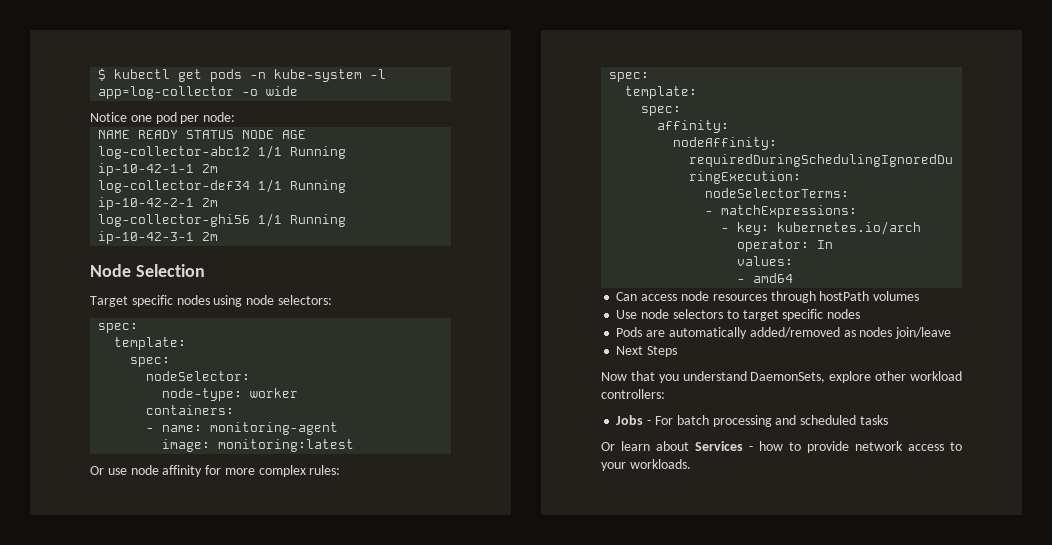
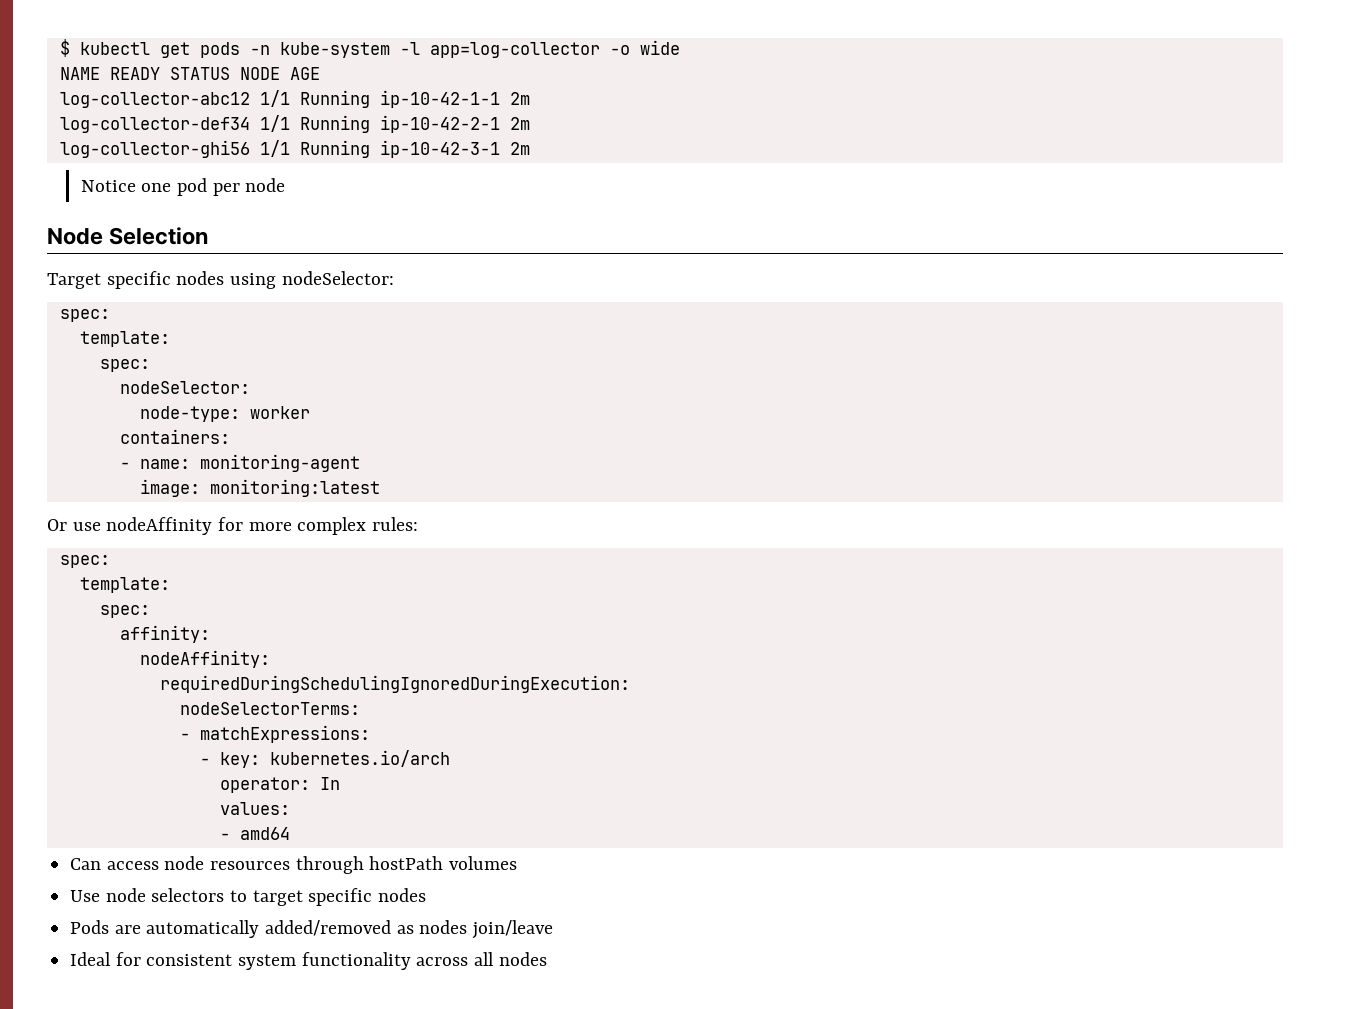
- Notice one pod per node:
+ Notice one pod per node
- Target specific nodes using node selectors:
+ Target specific nodes using nodeSelector:
- Or use node affinity for more complex rules:
+ Or use nodeAffinity for more complex rules:
- Next Steps
- Now that you understand DaemonSets, explore other workload controllers:
- Jobs - For batch processing and scheduled tasks
- Or learn about Services - how to provide network access to your workloads.
+ Ideal for consistent system functionality across all nodes

